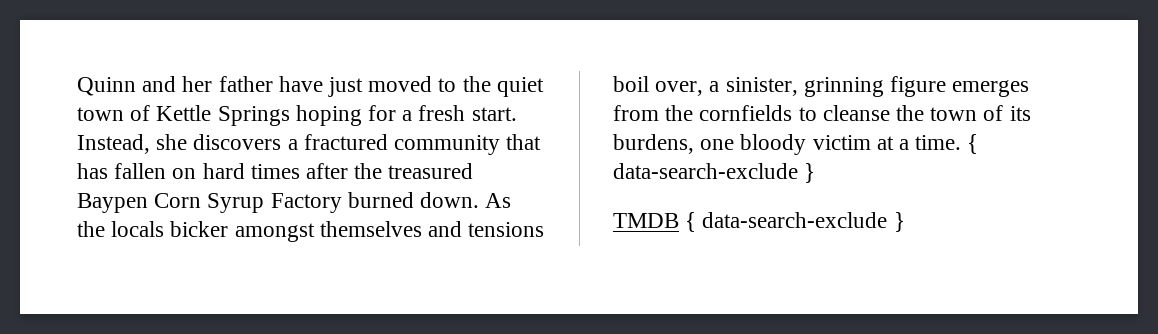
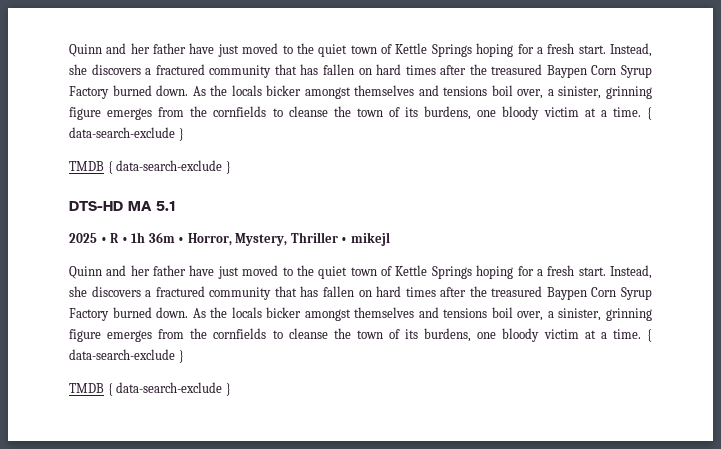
+ DTS-HD MA 5.1
+ 2025 • R • 1h 36m • Horror, Mystery, Thriller • mikejl
+ Quinn and her father have just moved to the quiet town of Kettle Springs hoping for a fresh start. Instead, she discovers a fractured community that has fallen on hard times after the treasured Baypen Corn Syrup Factory burned down. As the locals bicker amongst themselves and tensions boil over, a sinister, grinning figure emerges from the cornfields to cleanse the town of its burdens, one bloody victim at a time. { data-search-exclude }
+ TMDB { data-search-exclude }

